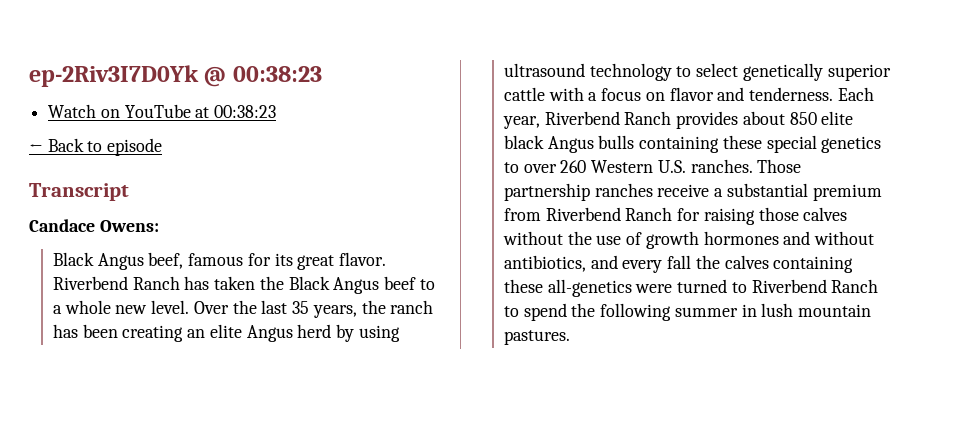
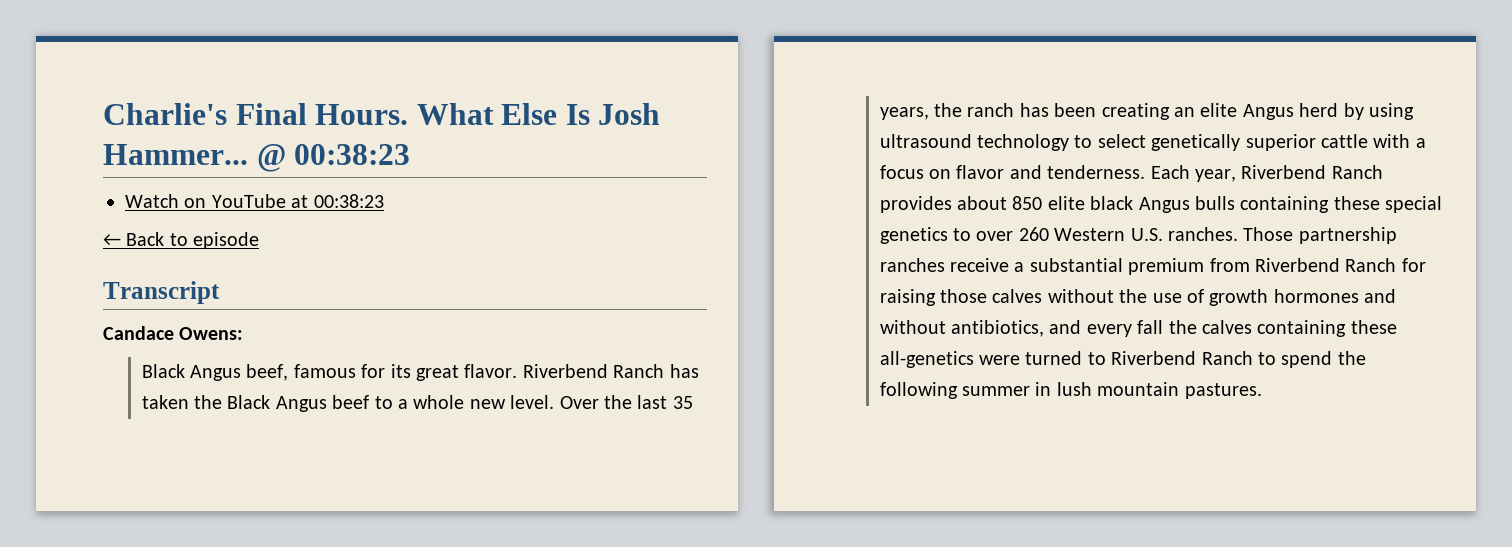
- ep-2Riv3I7D0Yk @ 00:38:23
+ Charlie's Final Hours. What Else Is Josh Hammer... @ 00:38:23

